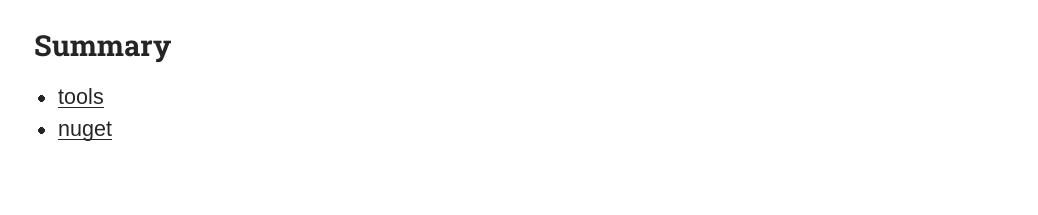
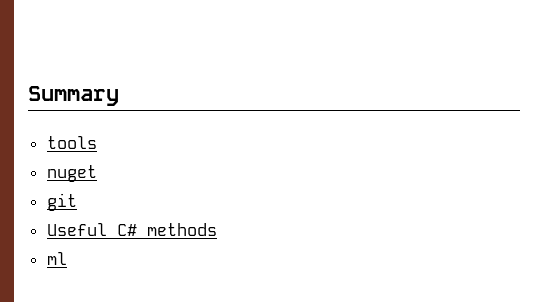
+ git
+ Useful C# methods
+ ml

